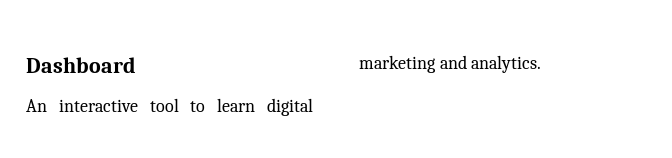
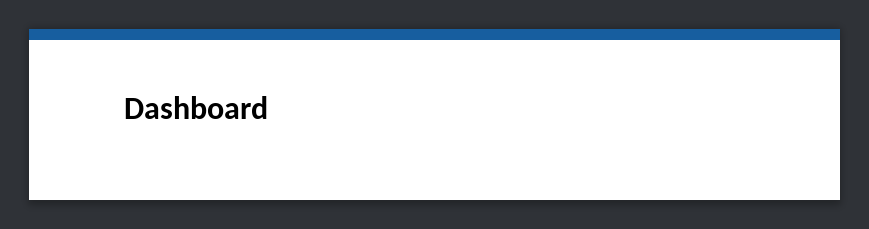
- An interactive tool to learn digital marketing and analytics.

